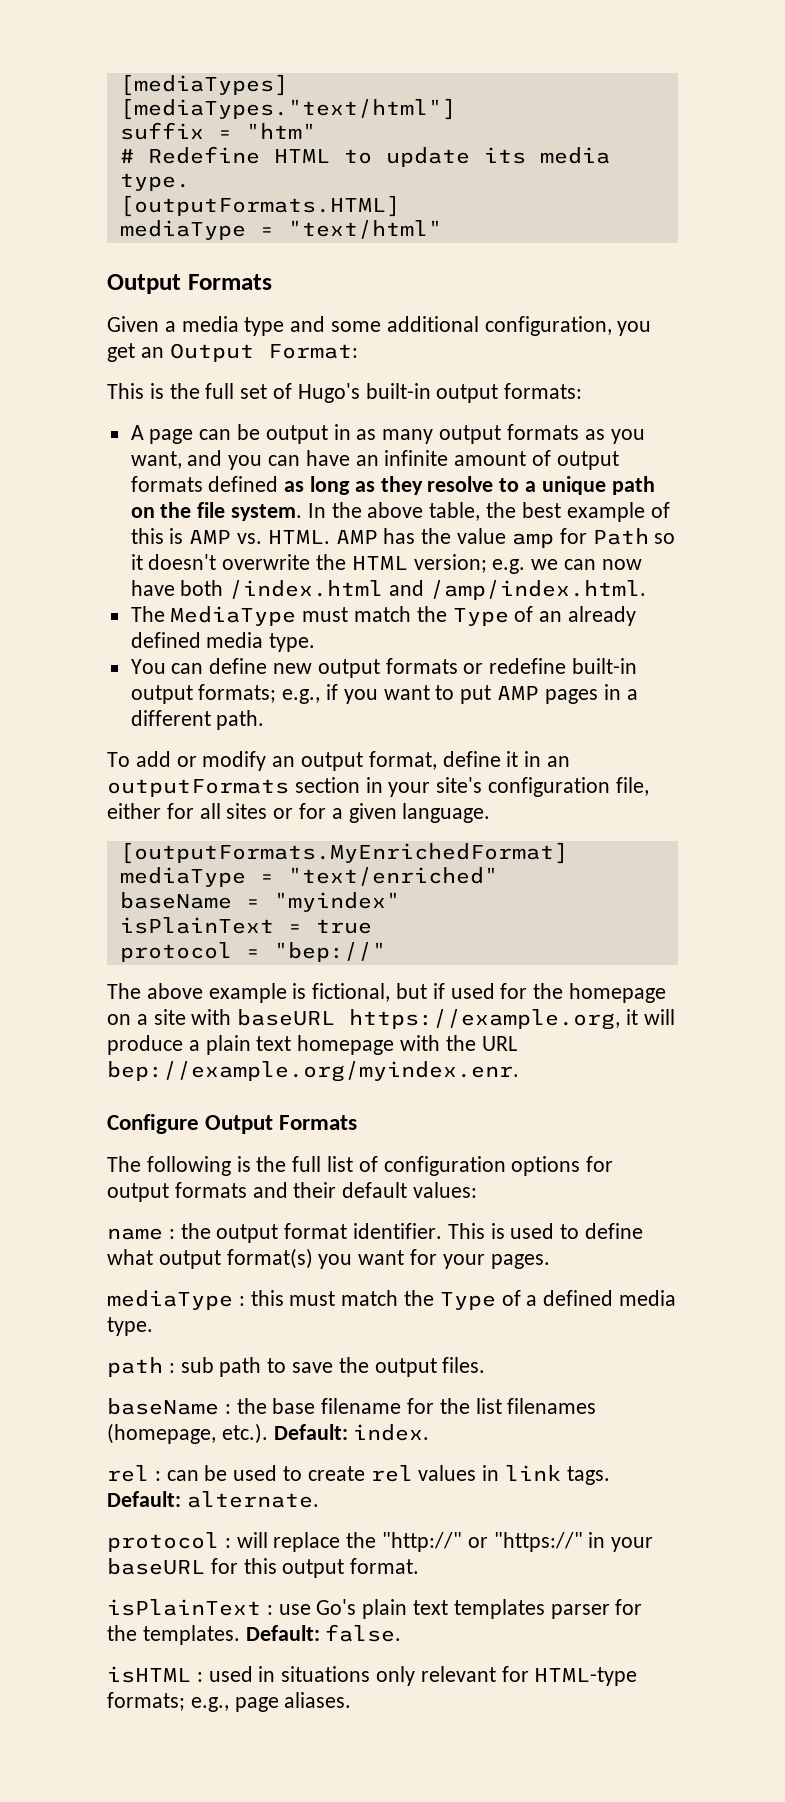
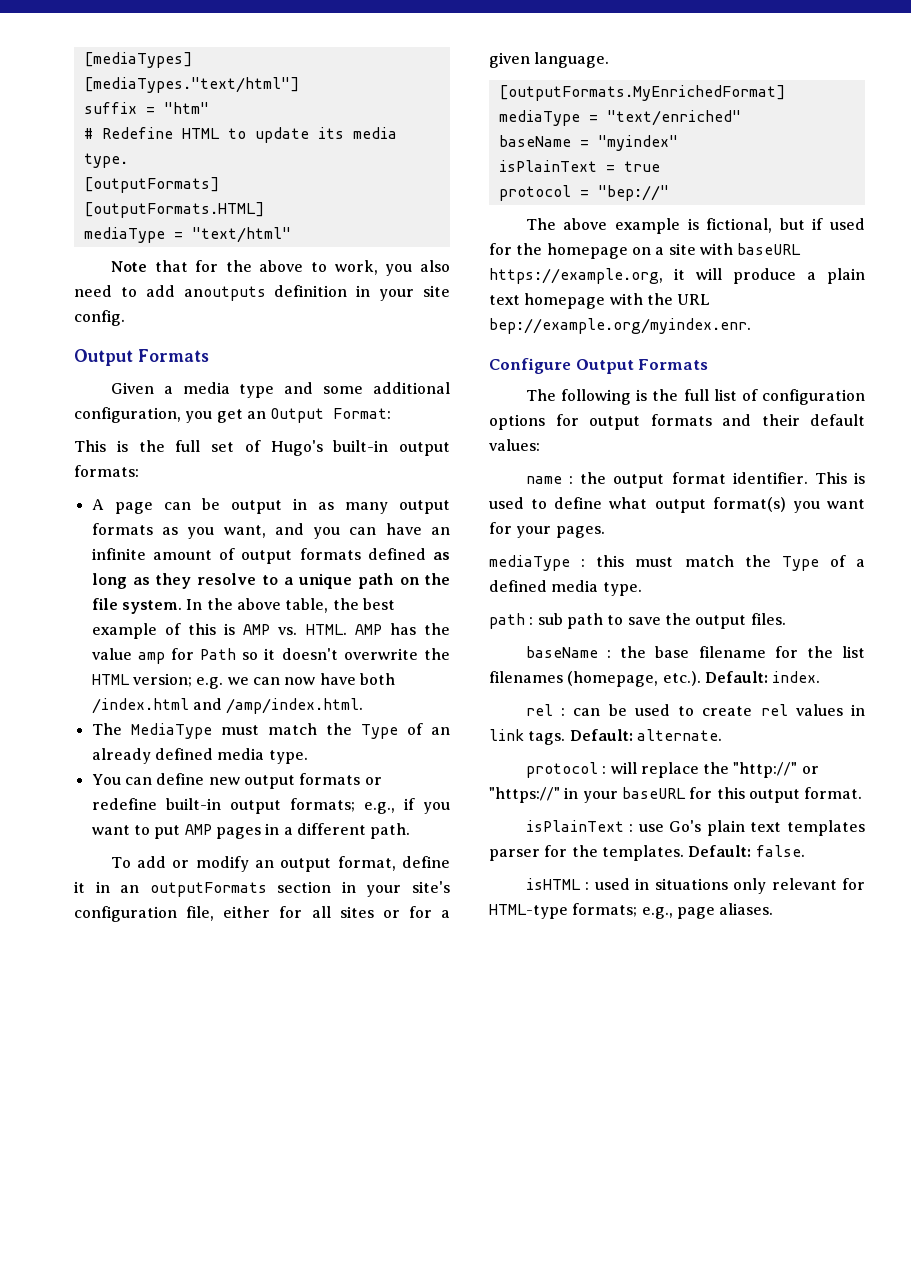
+ [outputFormats]
+ Note that for the above to work, you also need to add anoutputs definition in your site config.

